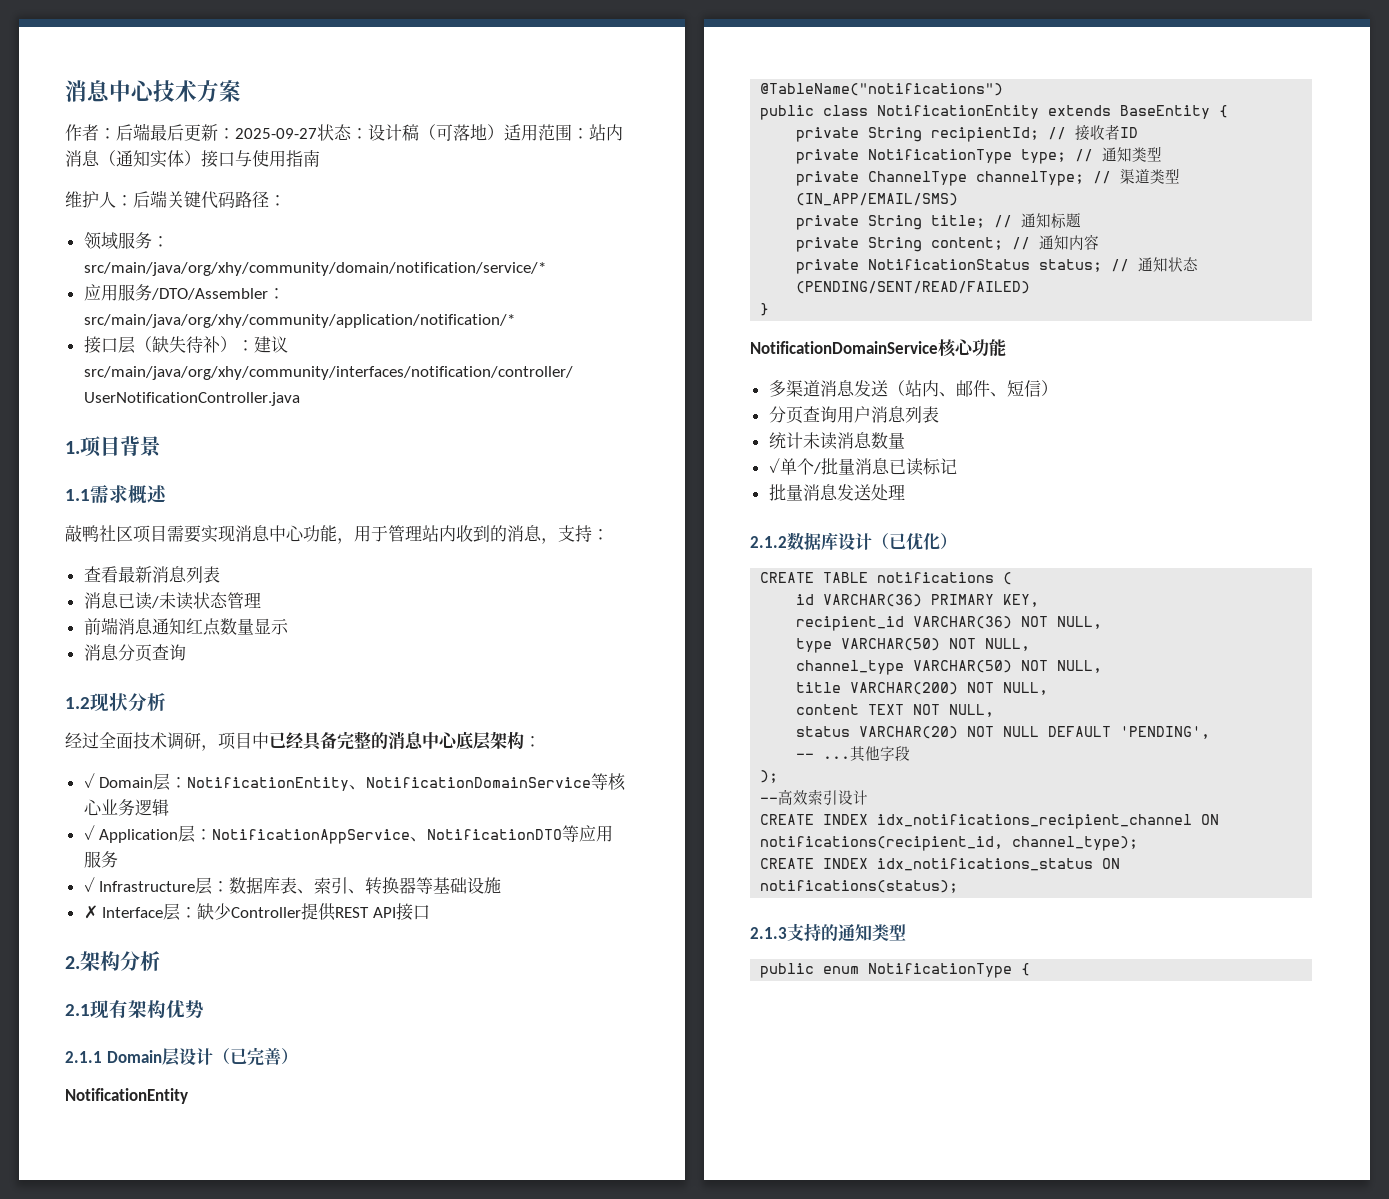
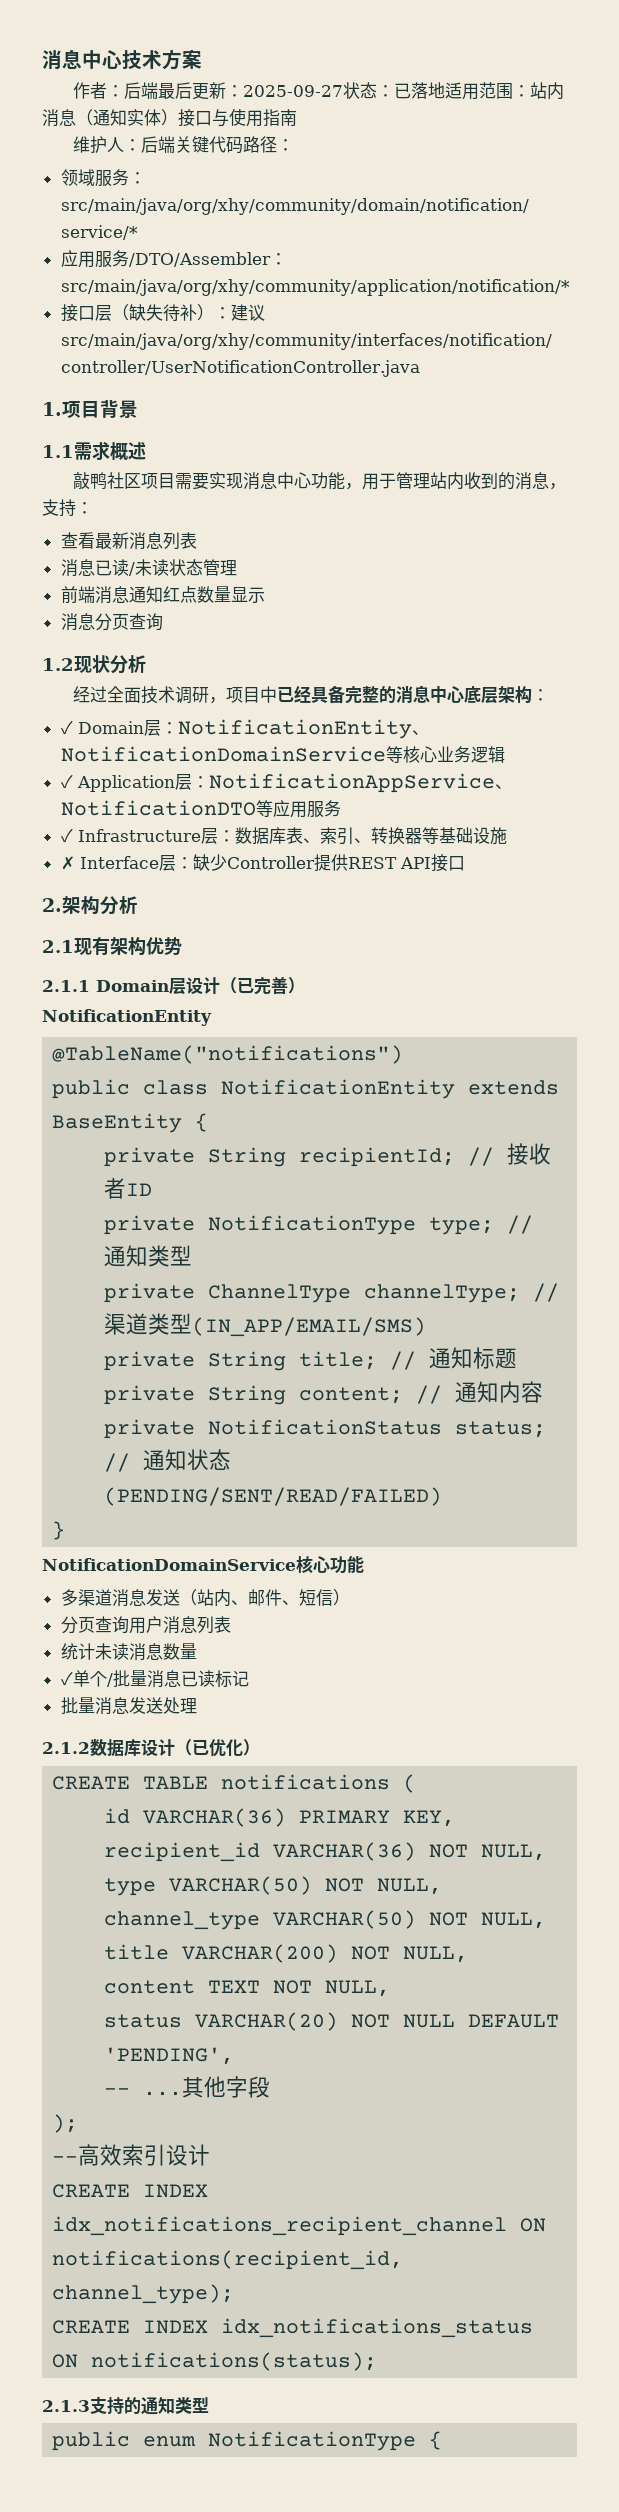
- 作者：后端最后更新：2025-09-27状态：设计稿（可落地）适用范围：站内消息（通知实体）接口与使用指南
+ 作者：后端最后更新：2025-09-27状态：已落地适用范围：站内消息（通知实体）接口与使用指南

